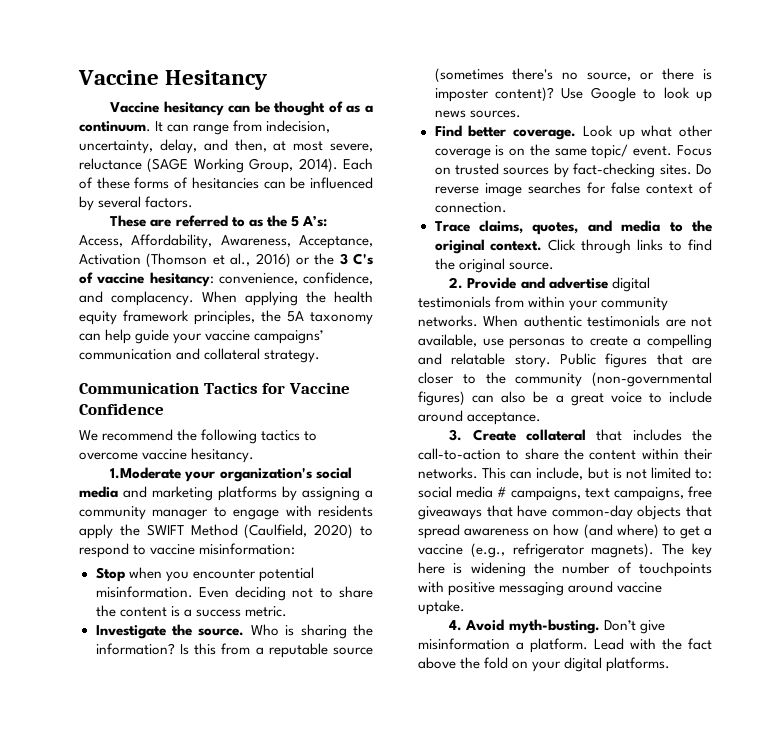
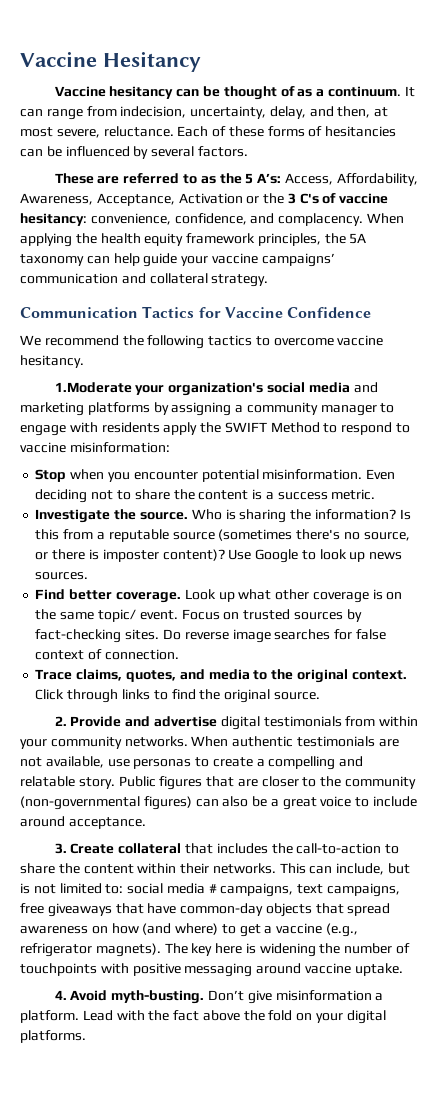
- It can range from indecision, uncertainty, delay, and then, at most severe, reluctance (SAGE Working Group, 2014).
+ It can range from indecision, uncertainty, delay, and then, at most severe, reluctance.
- These are referred to as the 5 A’s: Access, Affordability, Awareness, Acceptance, Activation (Thomson et al., 2016) or the 3 C's of vaccine hesitancy: convenience, confidence, and complacency.
+ These are referred to as the 5 A’s: Access, Affordability, Awareness, Acceptance, Activation or the 3 C's of vaccine hesitancy: convenience, confidence, and complacency.
- 1.Moderate your organization's social media and marketing platforms by assigning a community manager to engage with residents apply the SWIFT Method (Caulfield, 2020) to respond to vaccine misinformation:
+ 1.Moderate your organization's social media and marketing platforms by assigning a community manager to engage with residents apply the SWIFT Method to respond to vaccine misinformation:

